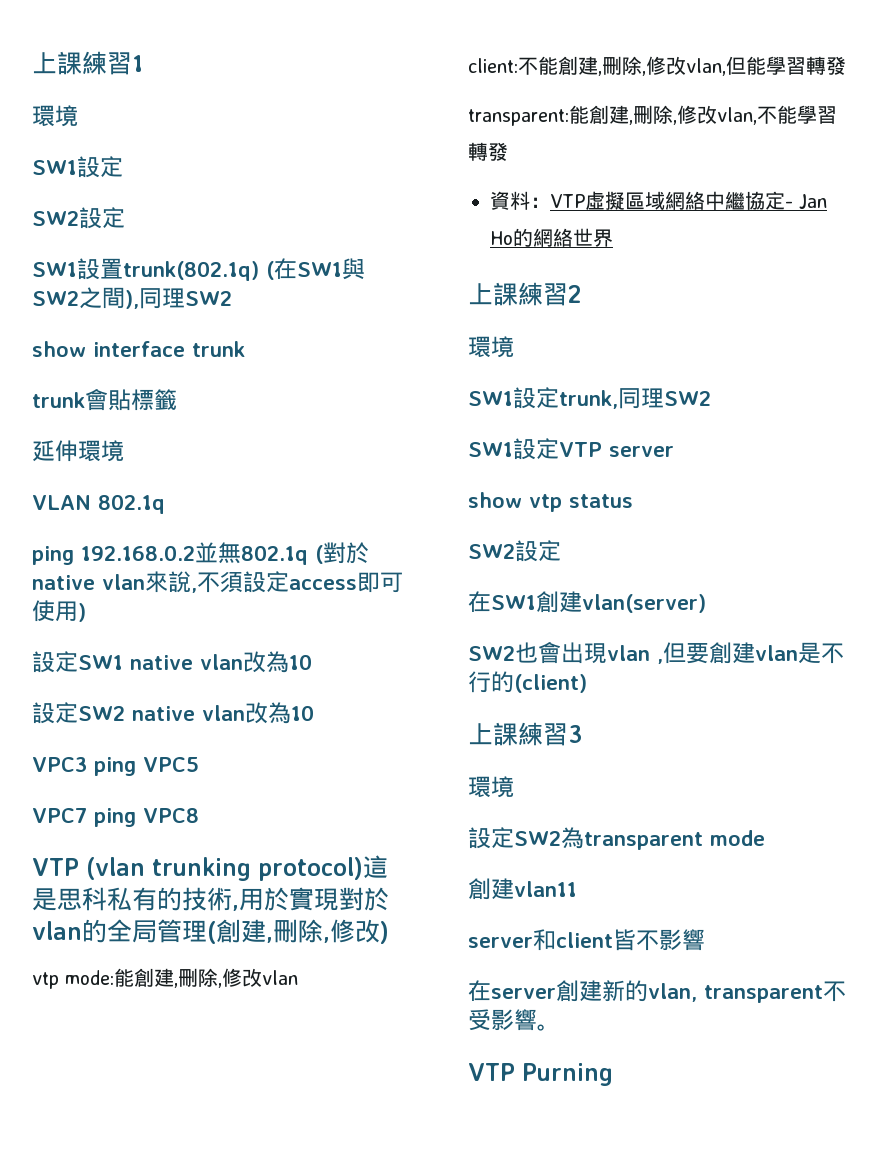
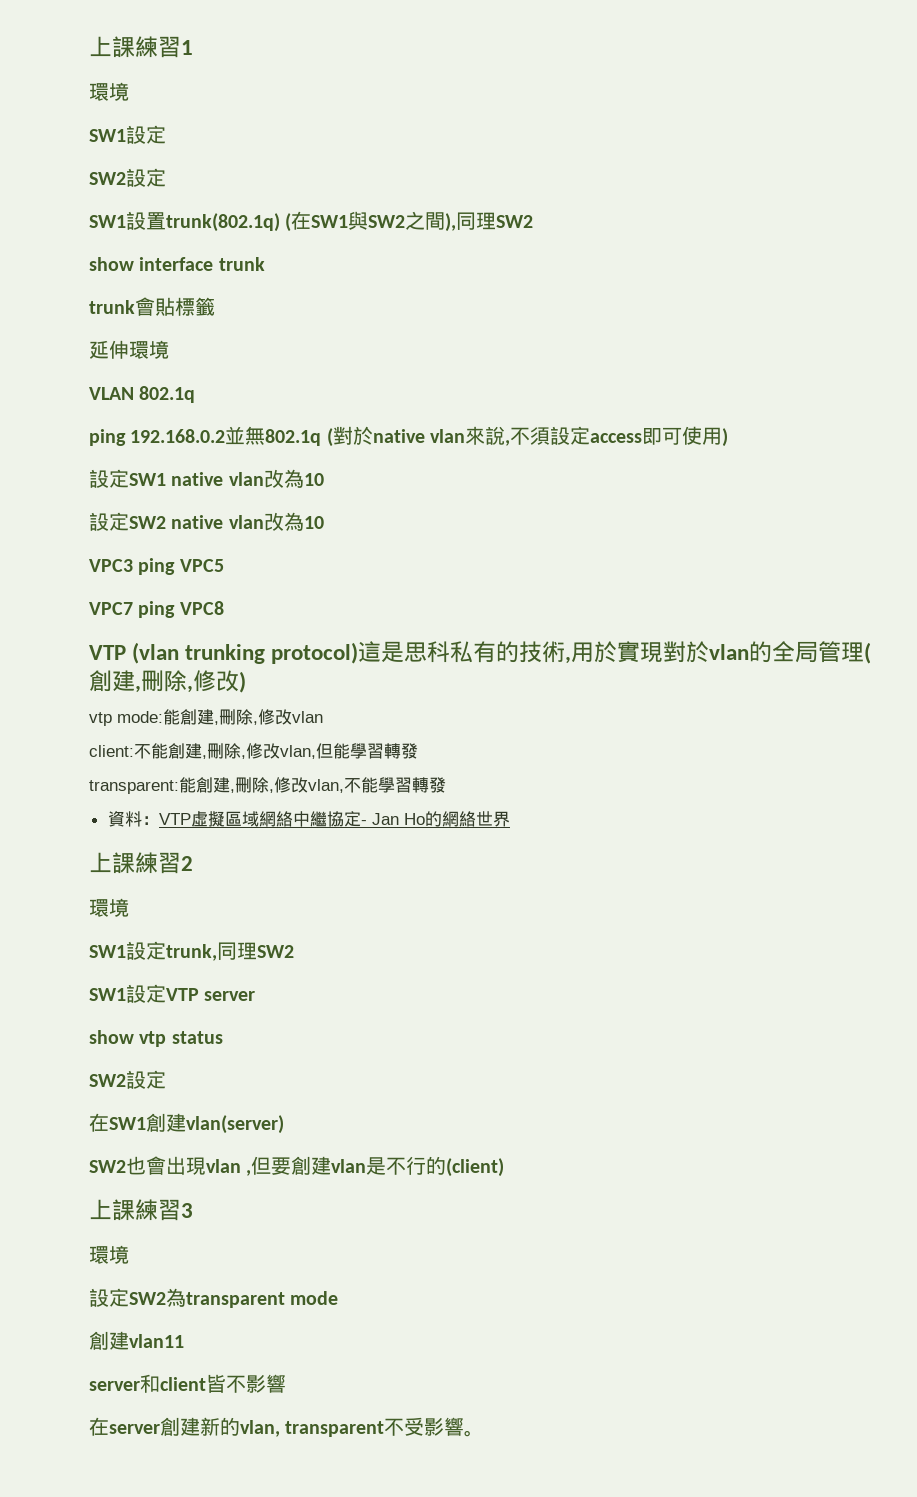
- VTP Purning

